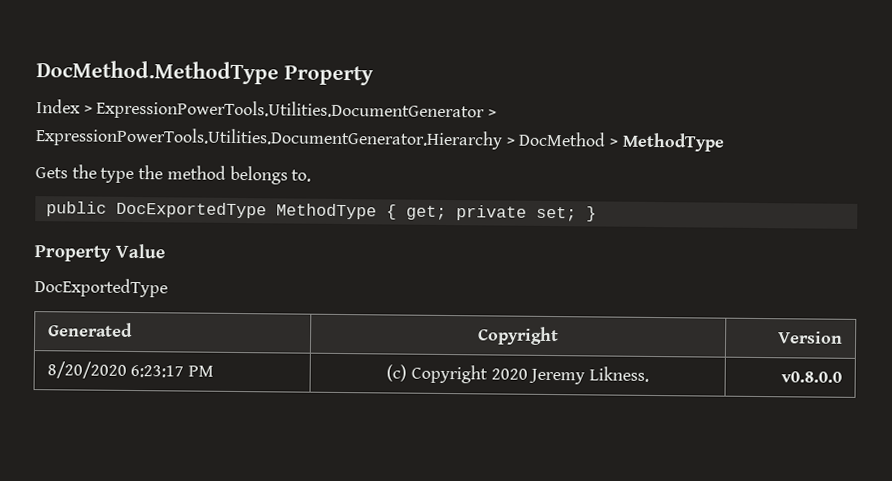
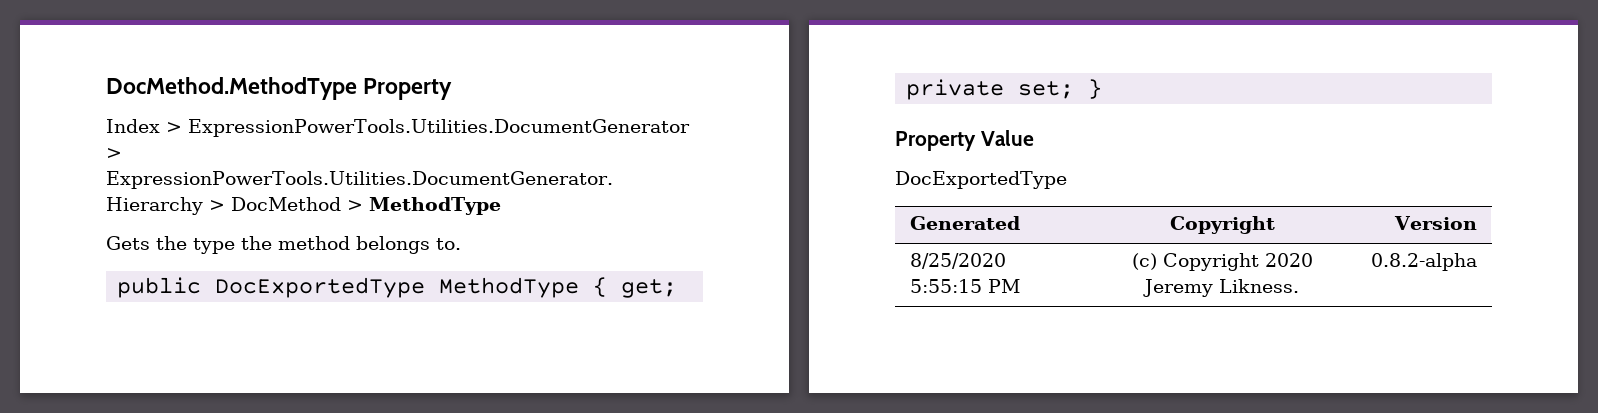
- 8/20/2020 6:23:17 PM | (c) Copyright 2020 Jeremy Likness. | v0.8.0.0
+ 8/25/2020 5:55:15 PM | (c) Copyright 2020 Jeremy Likness. | 0.8.2-alpha

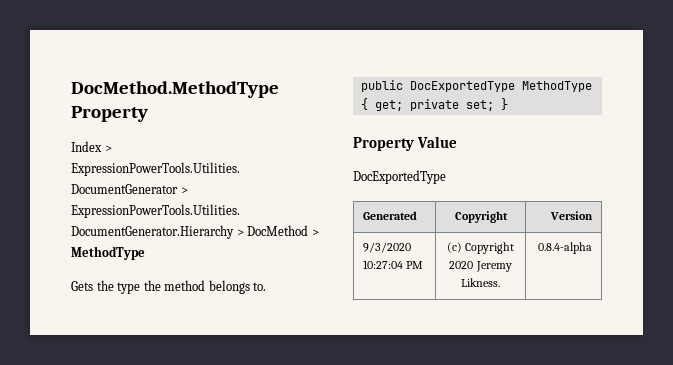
- 8/25/2020 5:55:15 PM | (c) Copyright 2020 Jeremy Likness. | 0.8.2-alpha
+ 9/3/2020 10:27:04 PM | (c) Copyright 2020 Jeremy Likness. | 0.8.4-alpha

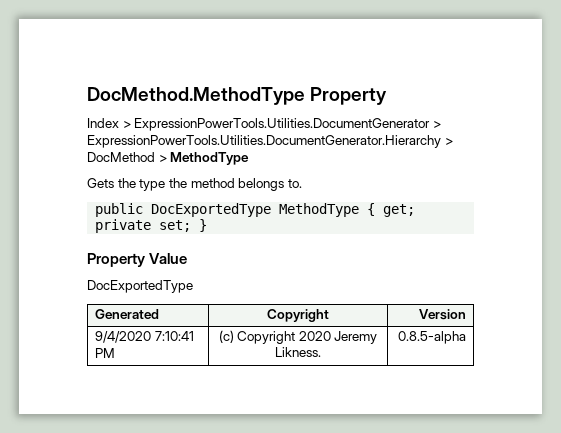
- 9/3/2020 10:27:04 PM | (c) Copyright 2020 Jeremy Likness. | 0.8.4-alpha
+ 9/4/2020 7:10:41 PM | (c) Copyright 2020 Jeremy Likness. | 0.8.5-alpha

